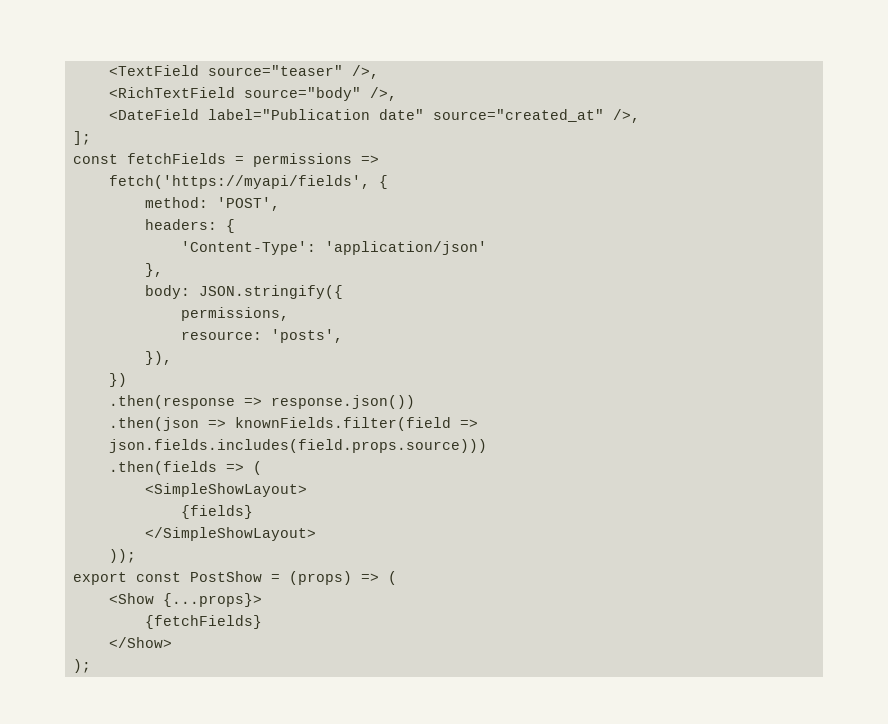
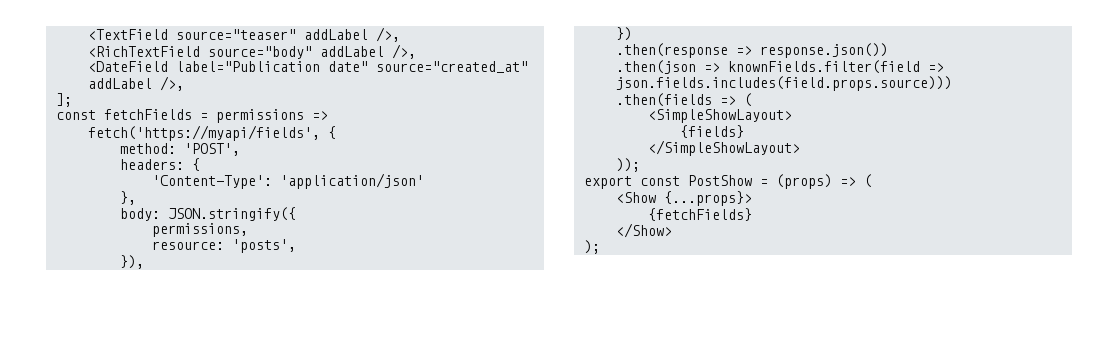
- <TextField source="teaser" />,
+ <TextField source="teaser" addLabel />,
- <RichTextField source="body" />,
+ <RichTextField source="body" addLabel />,
- <DateField label="Publication date" source="created_at" />,
+ <DateField label="Publication date" source="created_at" addLabel />,

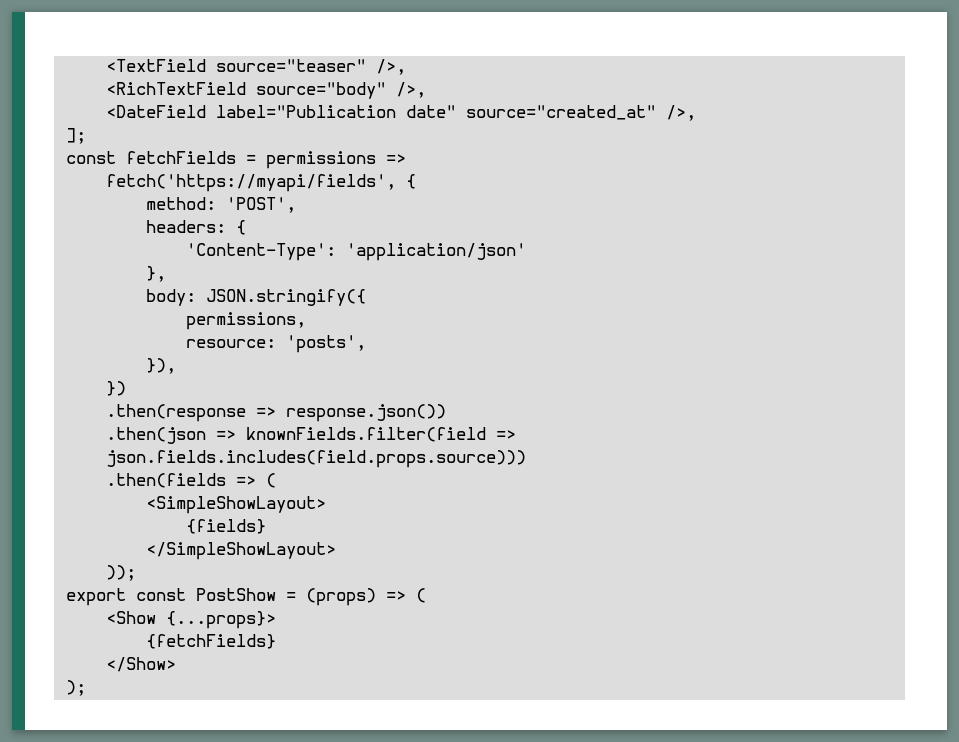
- <TextField source="teaser" addLabel />,
+ <TextField source="teaser" />,
- <RichTextField source="body" addLabel />,
+ <RichTextField source="body" />,
- <DateField label="Publication date" source="created_at" addLabel />,
+ <DateField label="Publication date" source="created_at" />,

